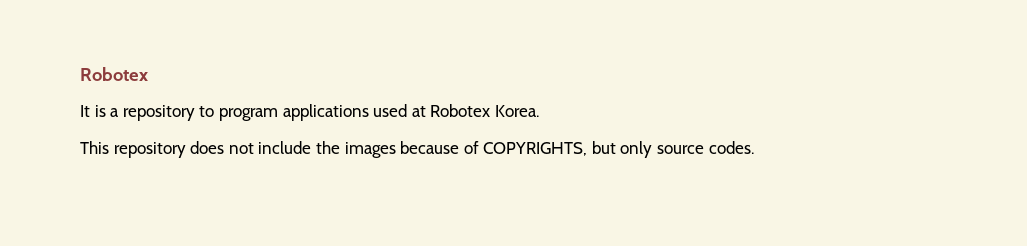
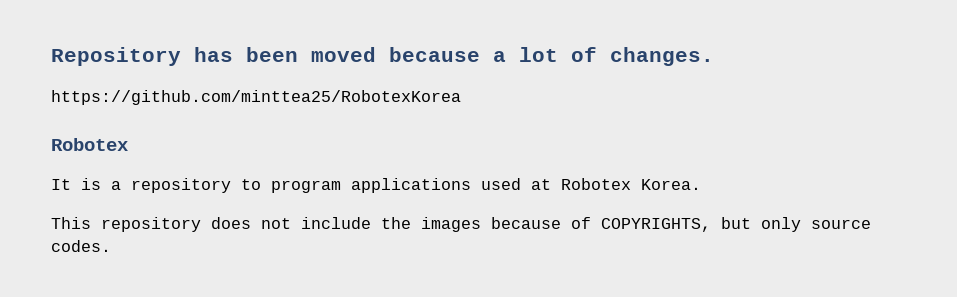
+ Repository has been moved because a lot of changes.
+ https://github.com/minttea25/RobotexKorea

